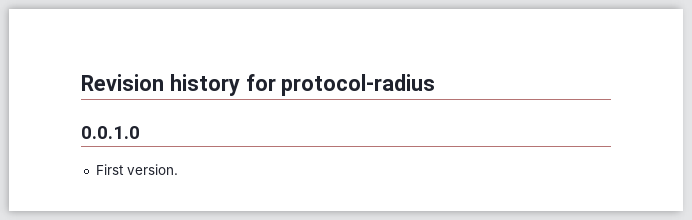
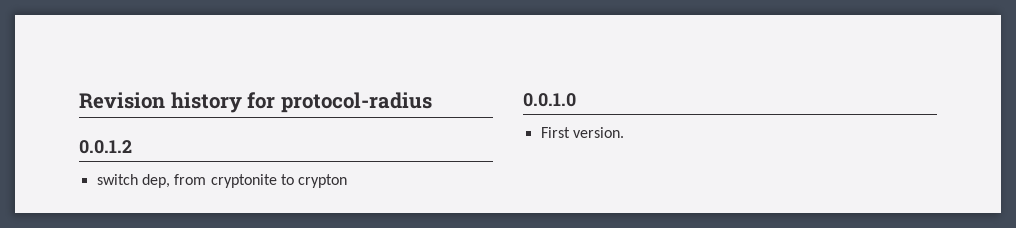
+ 0.0.1.2
+ switch dep, from cryptonite to crypton

